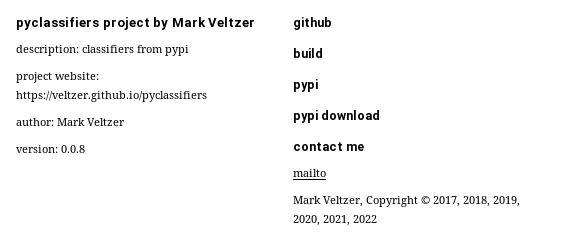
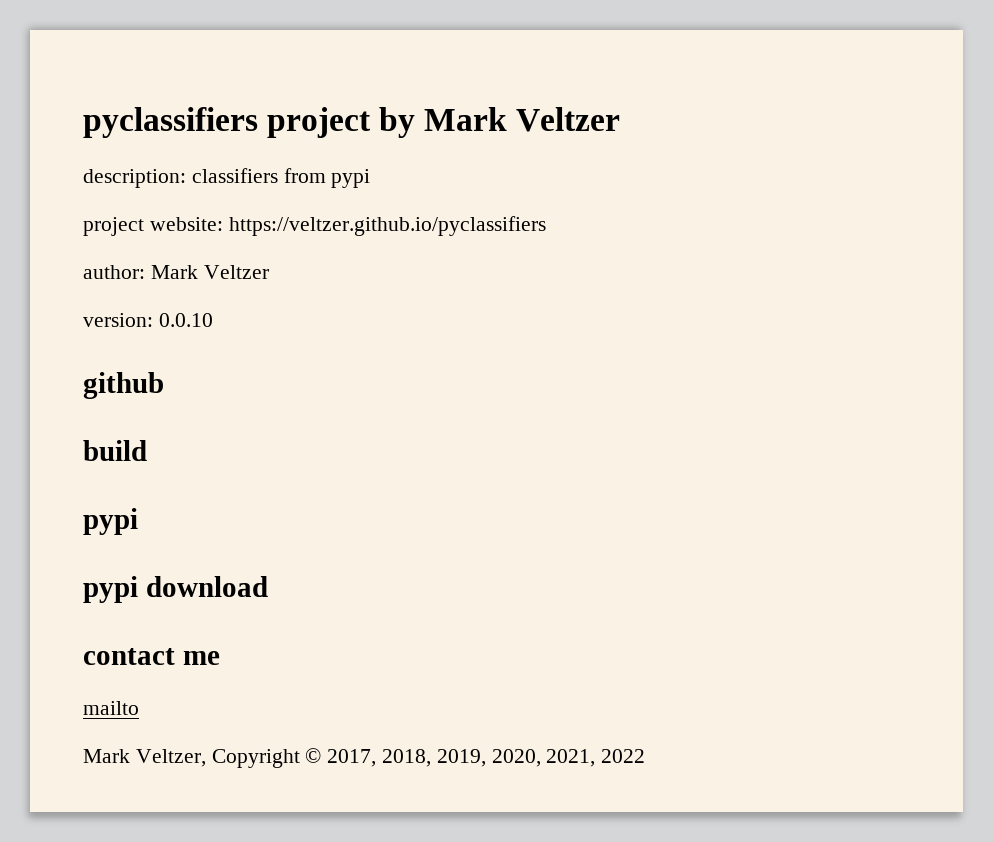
- version: 0.0.8
+ version: 0.0.10

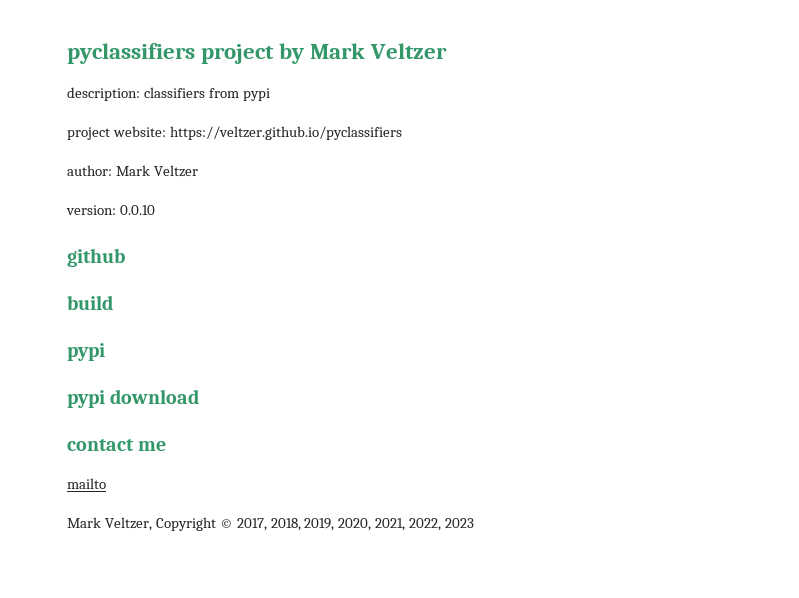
- Mark Veltzer, Copyright © 2017, 2018, 2019, 2020, 2021, 2022
+ Mark Veltzer, Copyright © 2017, 2018, 2019, 2020, 2021, 2022, 2023

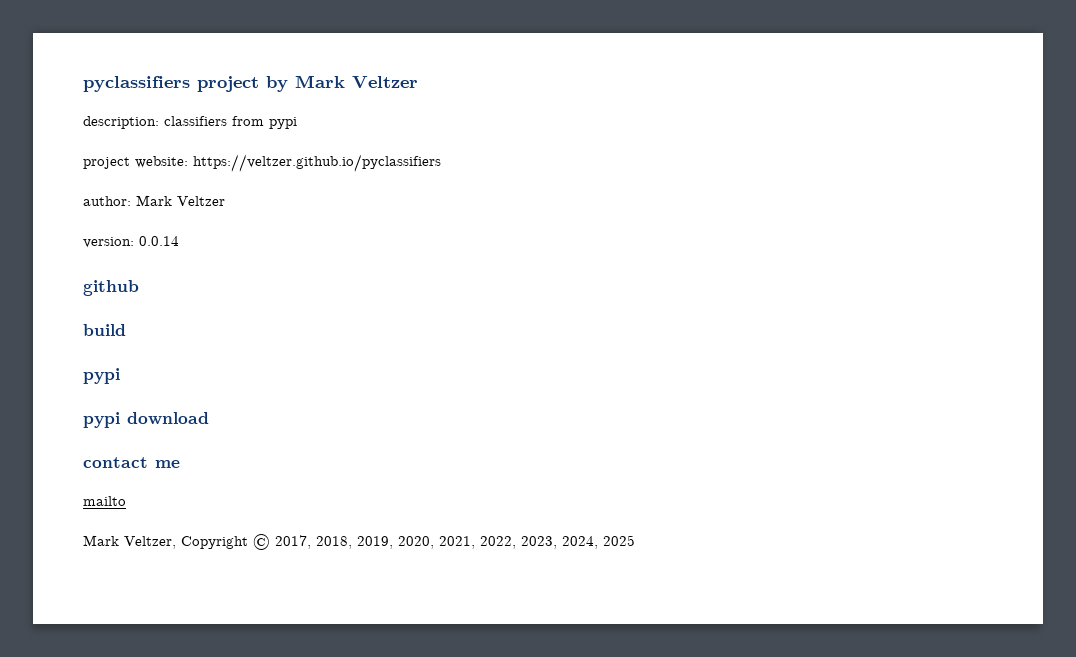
- version: 0.0.10
+ version: 0.0.14
- Mark Veltzer, Copyright © 2017, 2018, 2019, 2020, 2021, 2022, 2023
+ Mark Veltzer, Copyright © 2017, 2018, 2019, 2020, 2021, 2022, 2023, 2024, 2025

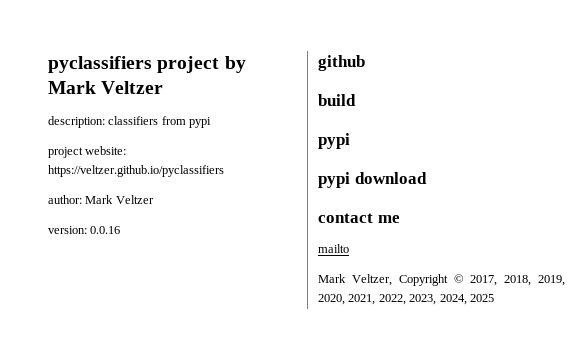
- version: 0.0.14
+ version: 0.0.16

